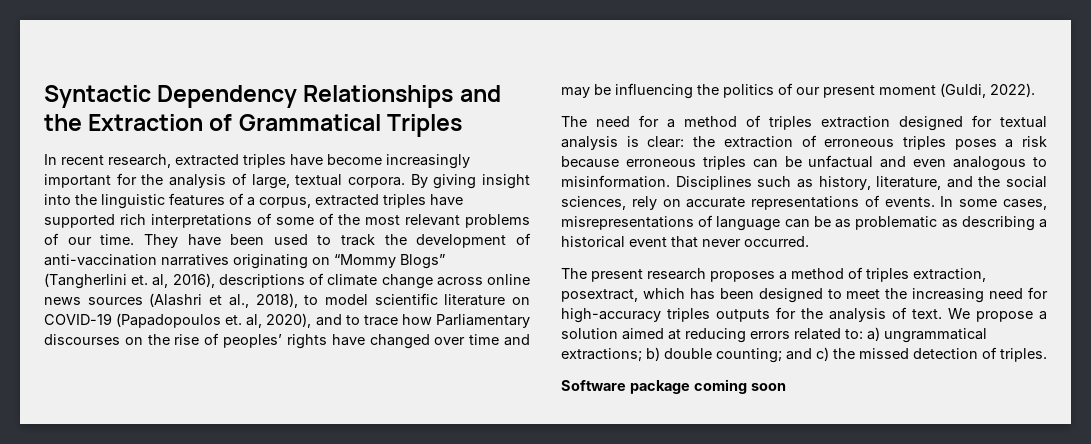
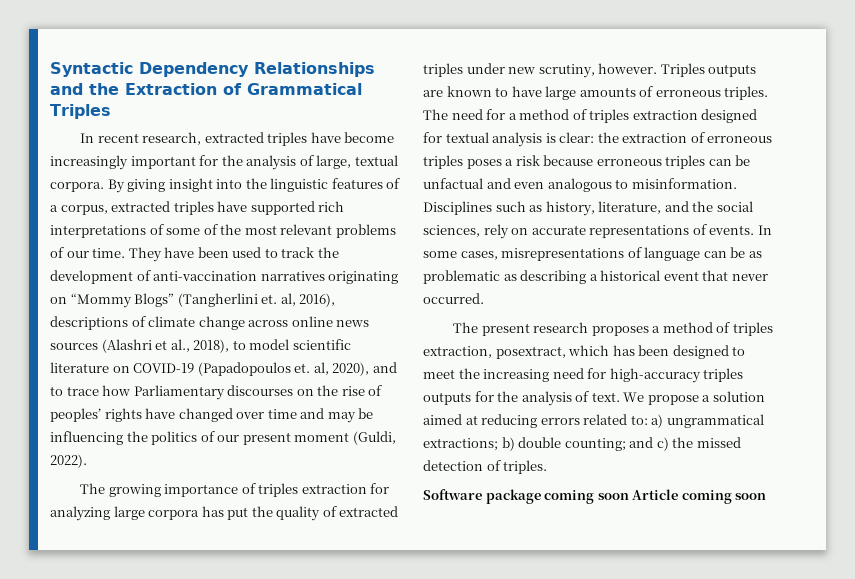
- The need for a method of triples extraction designed for textual analysis is clear: the extraction of erroneous triples poses a risk because erroneous triples can be unfactual and even analogous to misinformation.
+ The growing importance of triples extraction for analyzing large corpora has put the quality of extracted triples under new scrutiny, however. Triples outputs are known to have large amounts of erroneous triples. The need for a method of triples extraction designed for textual analysis is clear: the extraction of erroneous triples poses a risk because erroneous triples can be unfactual and even analogous to misinformation.
- Software package coming soon
+ Software package coming soon Article coming soon

